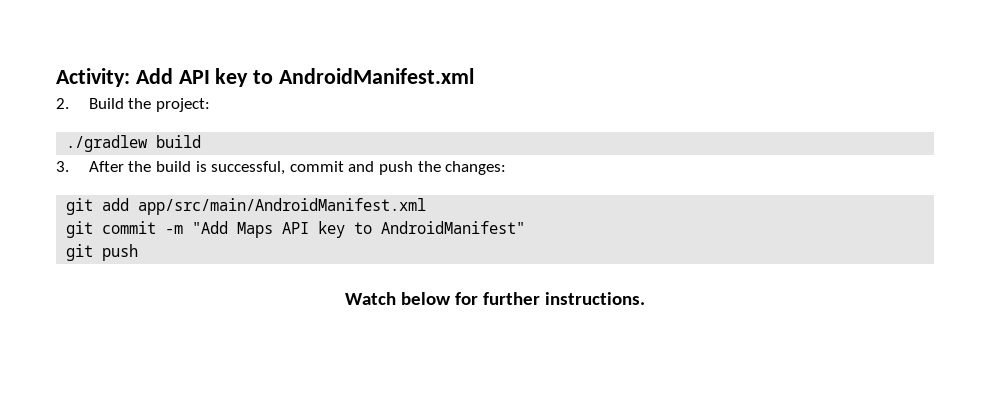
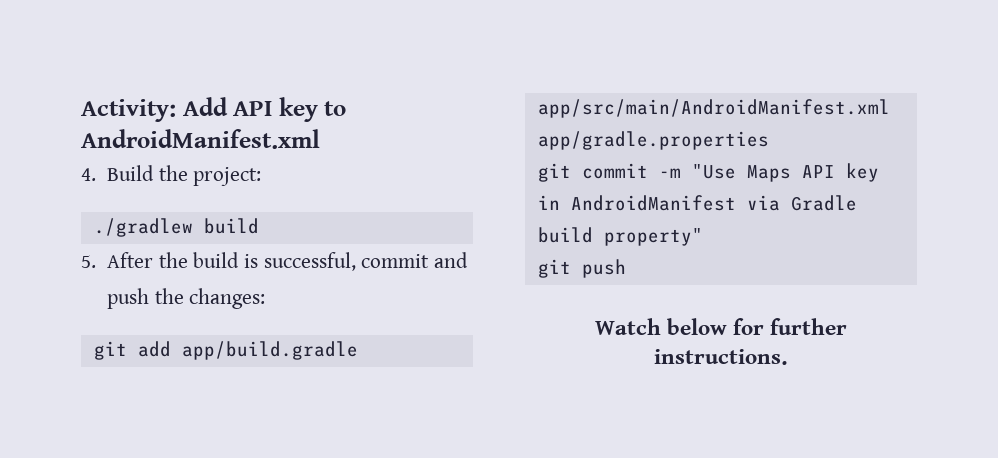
- 2. Build the project:
+ 4. Build the project:
- 3. After the build is successful, commit and push the changes:
+ 5. After the build is successful, commit and push the changes:
- git add app/src/main/AndroidManifest.xml
+ git add app/build.gradle app/src/main/AndroidManifest.xml app/gradle.properties
- git commit -m "Add Maps API key to AndroidManifest"
+ git commit -m "Use Maps API key in AndroidManifest via Gradle build property"

